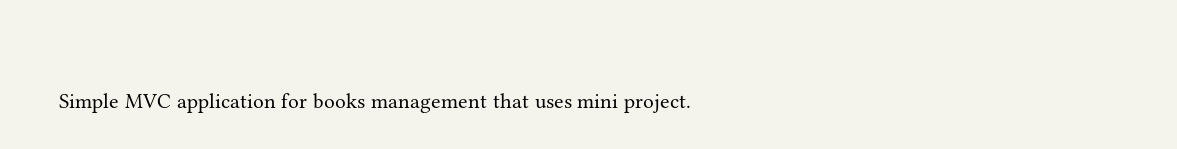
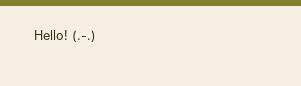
- Simple MVC application for books management that uses mini project.
+ Hello! (.-.)

